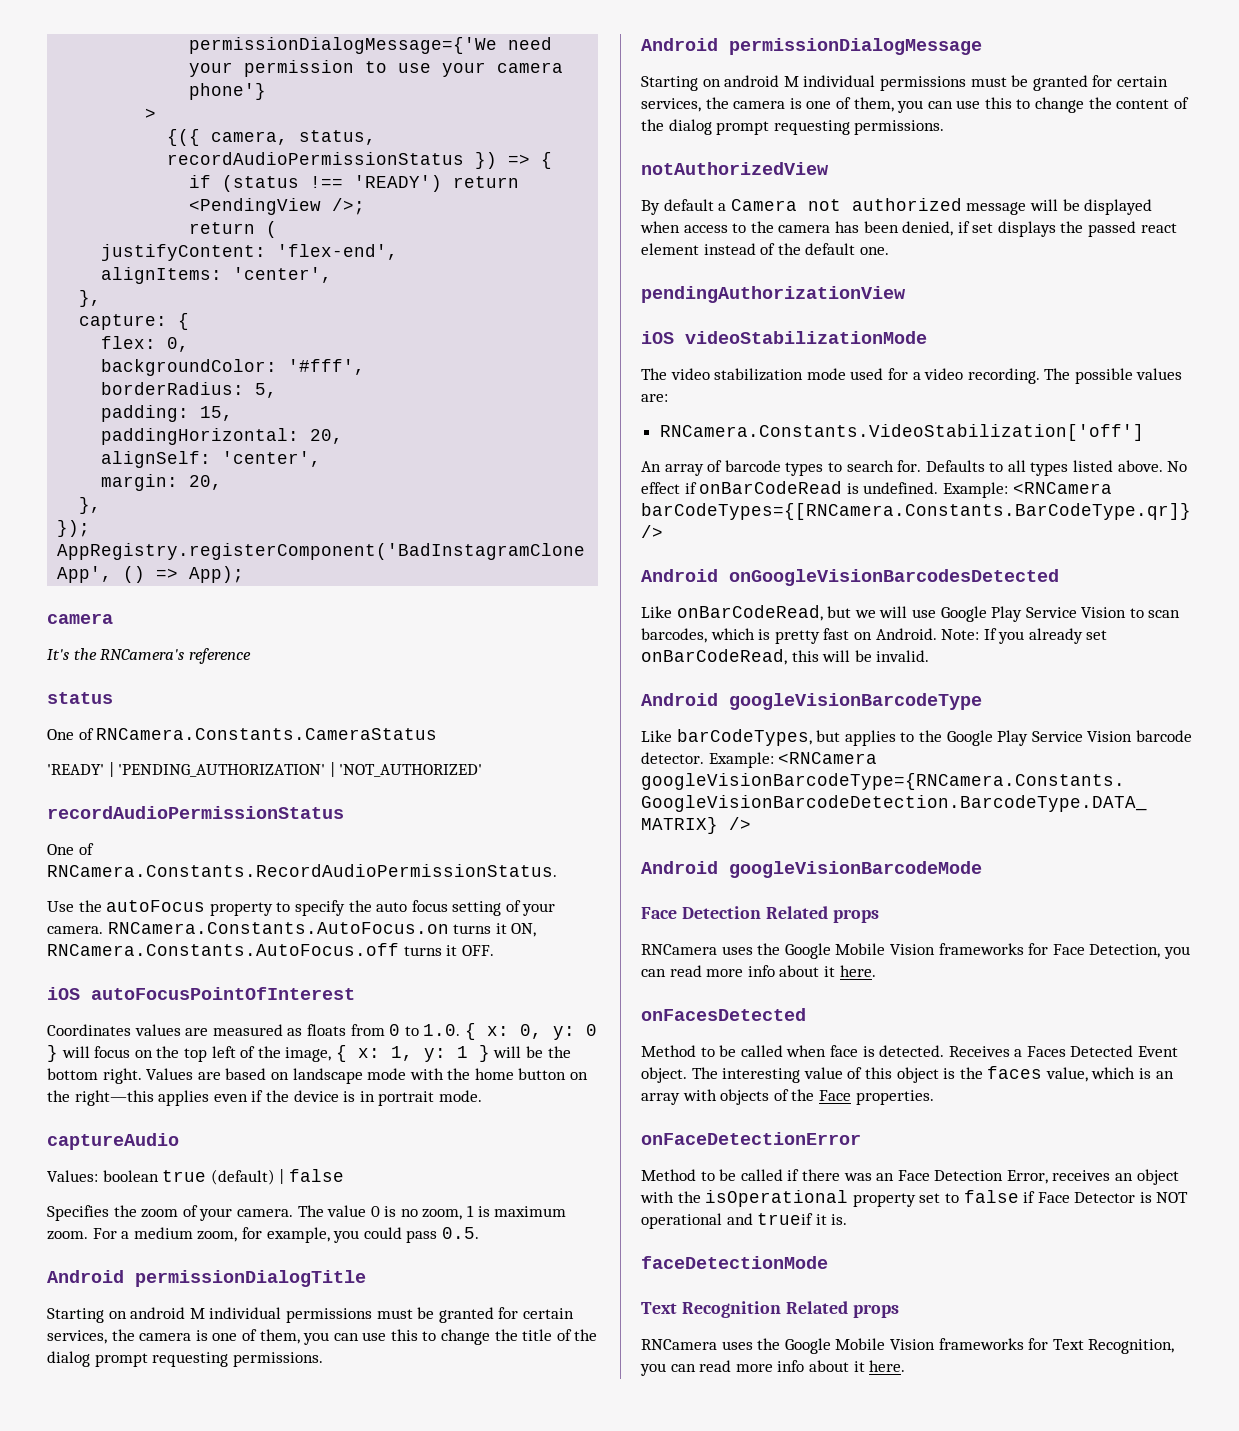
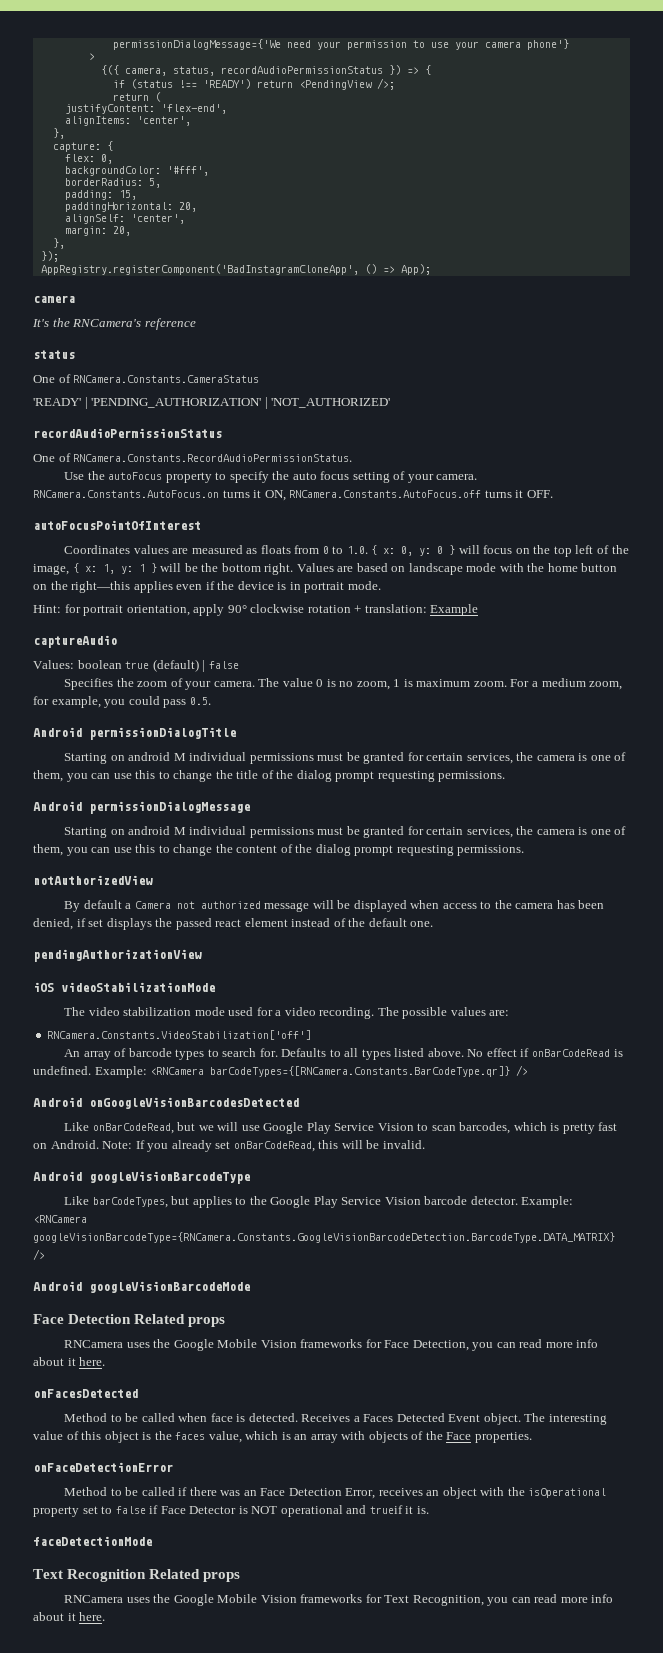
- iOS autoFocusPointOfInterest
+ autoFocusPointOfInterest
+ Hint: for portrait orientation, apply 90° clockwise rotation + translation: Example

